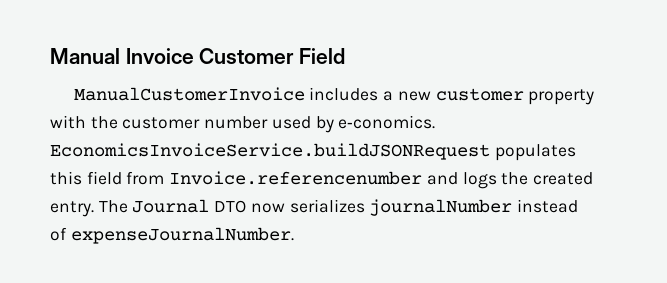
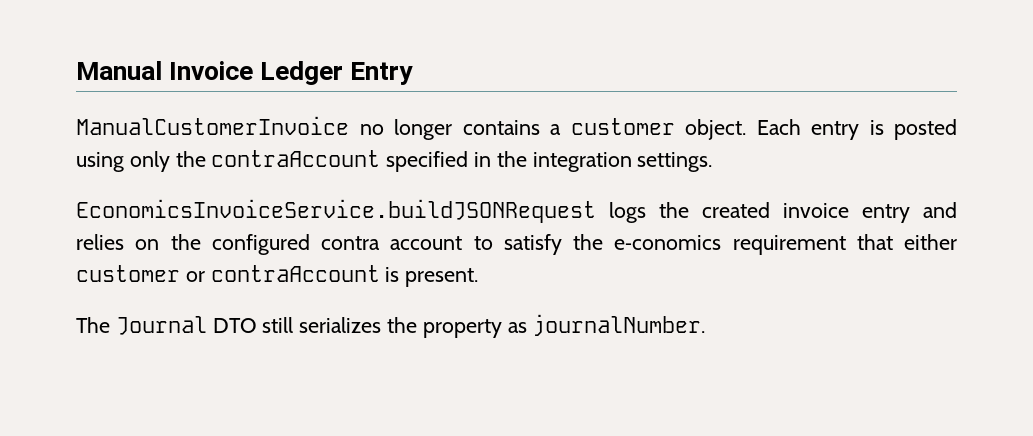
- Manual Invoice Customer Field
+ Manual Invoice Ledger Entry
- ManualCustomerInvoice includes a new customer property with the customer number used by e‑conomics. EconomicsInvoiceService.buildJSONRequest populates this field from Invoice.referencenumber and logs the created entry. The Journal DTO now serializes journalNumber instead of expenseJournalNumber.
+ ManualCustomerInvoice no longer contains a customer object. Each entry is posted using only the contraAccount specified in the integration settings.
+ EconomicsInvoiceService.buildJSONRequest logs the created invoice entry and relies on the configured contra account to satisfy the e‑conomics requirement that either customer or contraAccount is present.
+ The Journal DTO still serializes the property as journalNumber.

